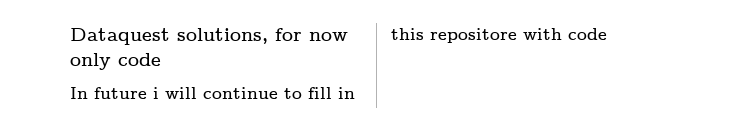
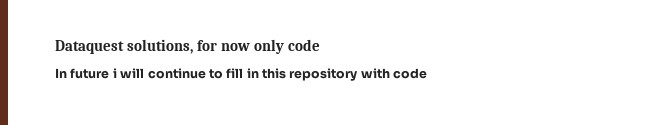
- In future i will continue to fill in this repositore with code
+ In future i will continue to fill in this repository with code

